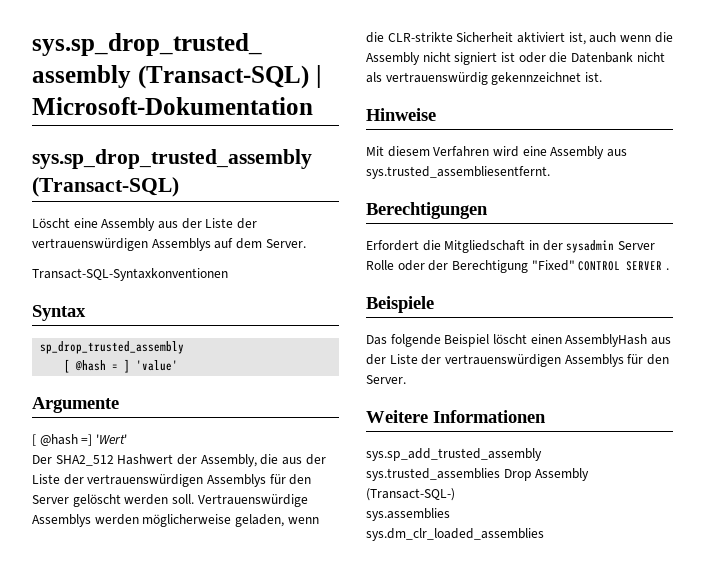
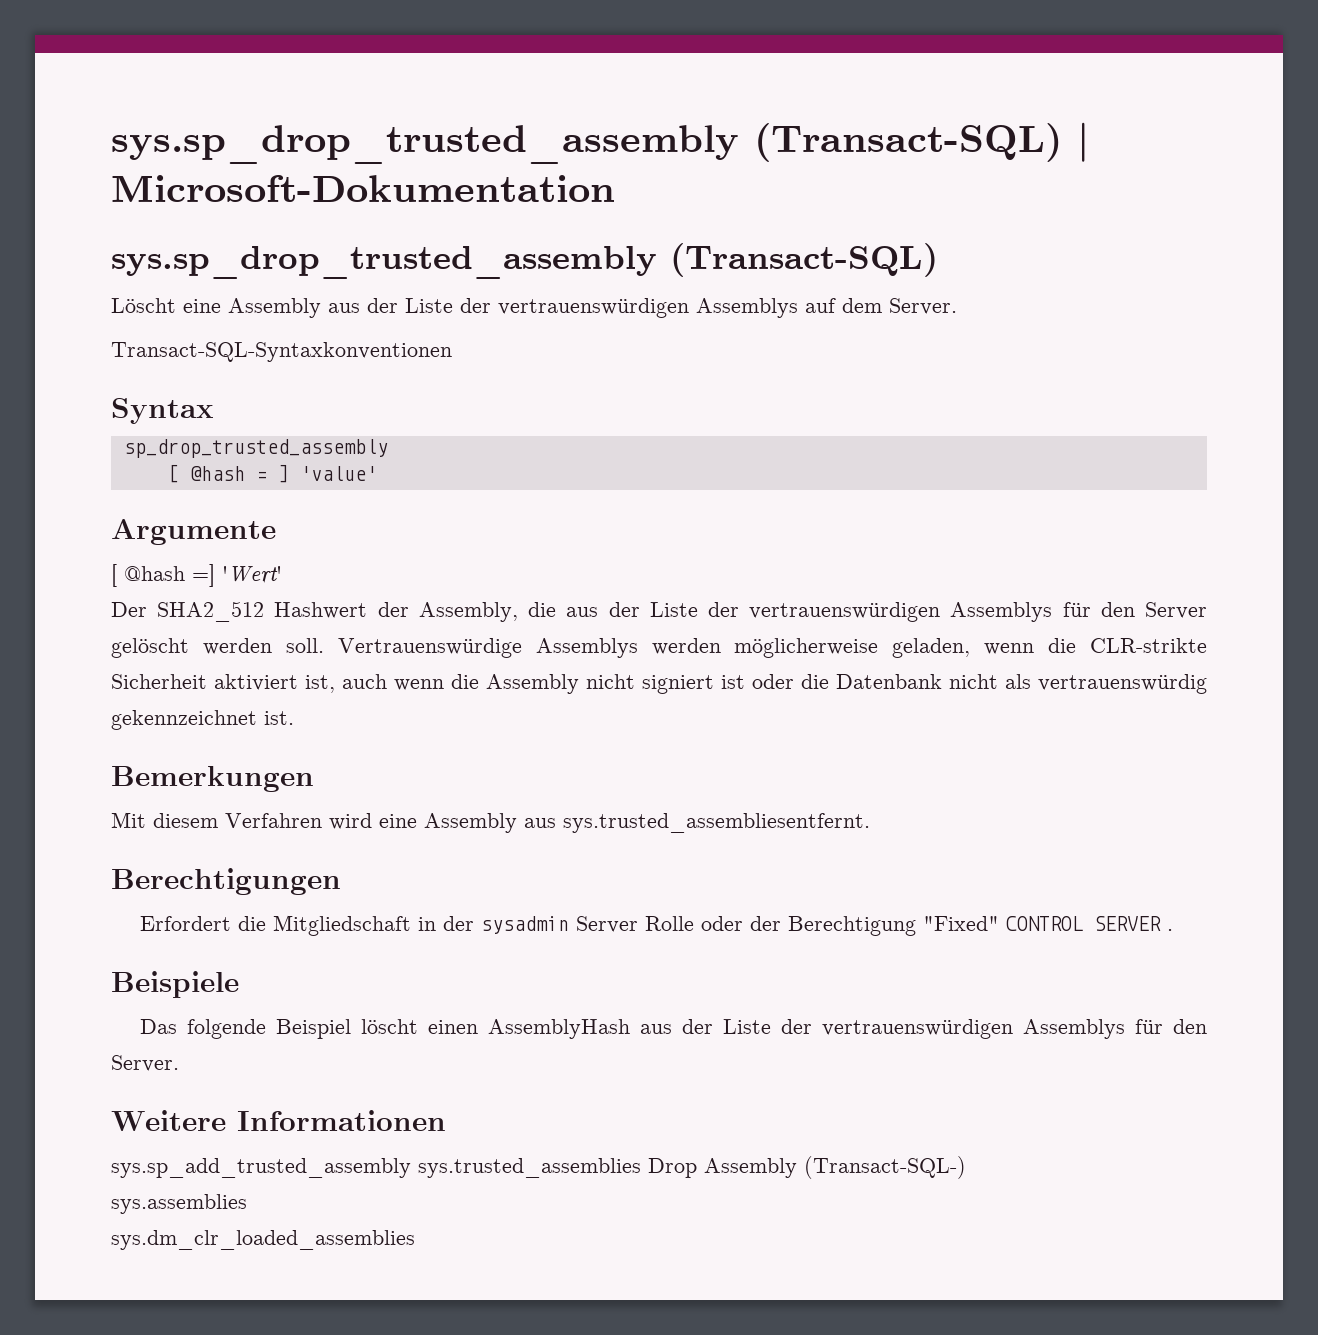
- Hinweise
+ Bemerkungen

